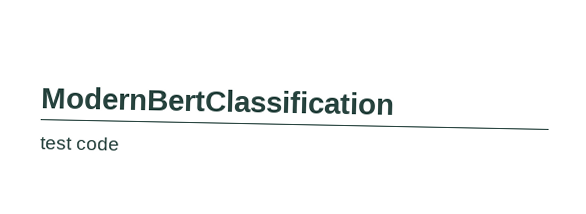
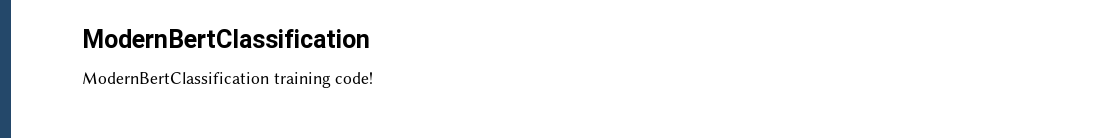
- test code
+ ModernBertClassification training code!

